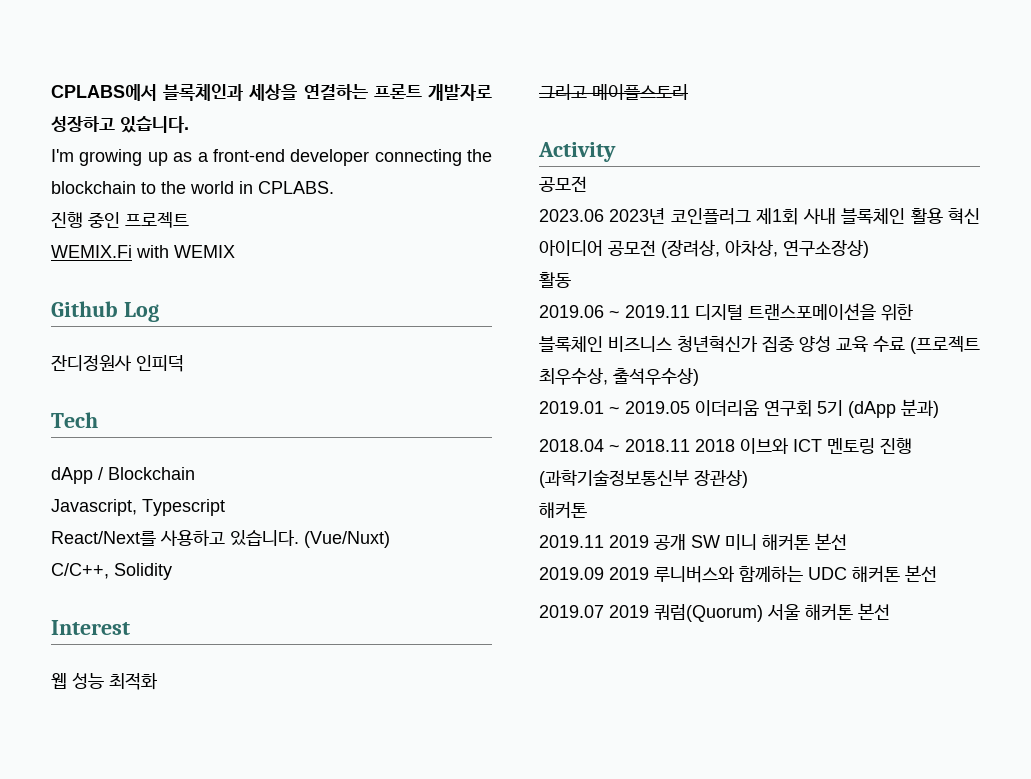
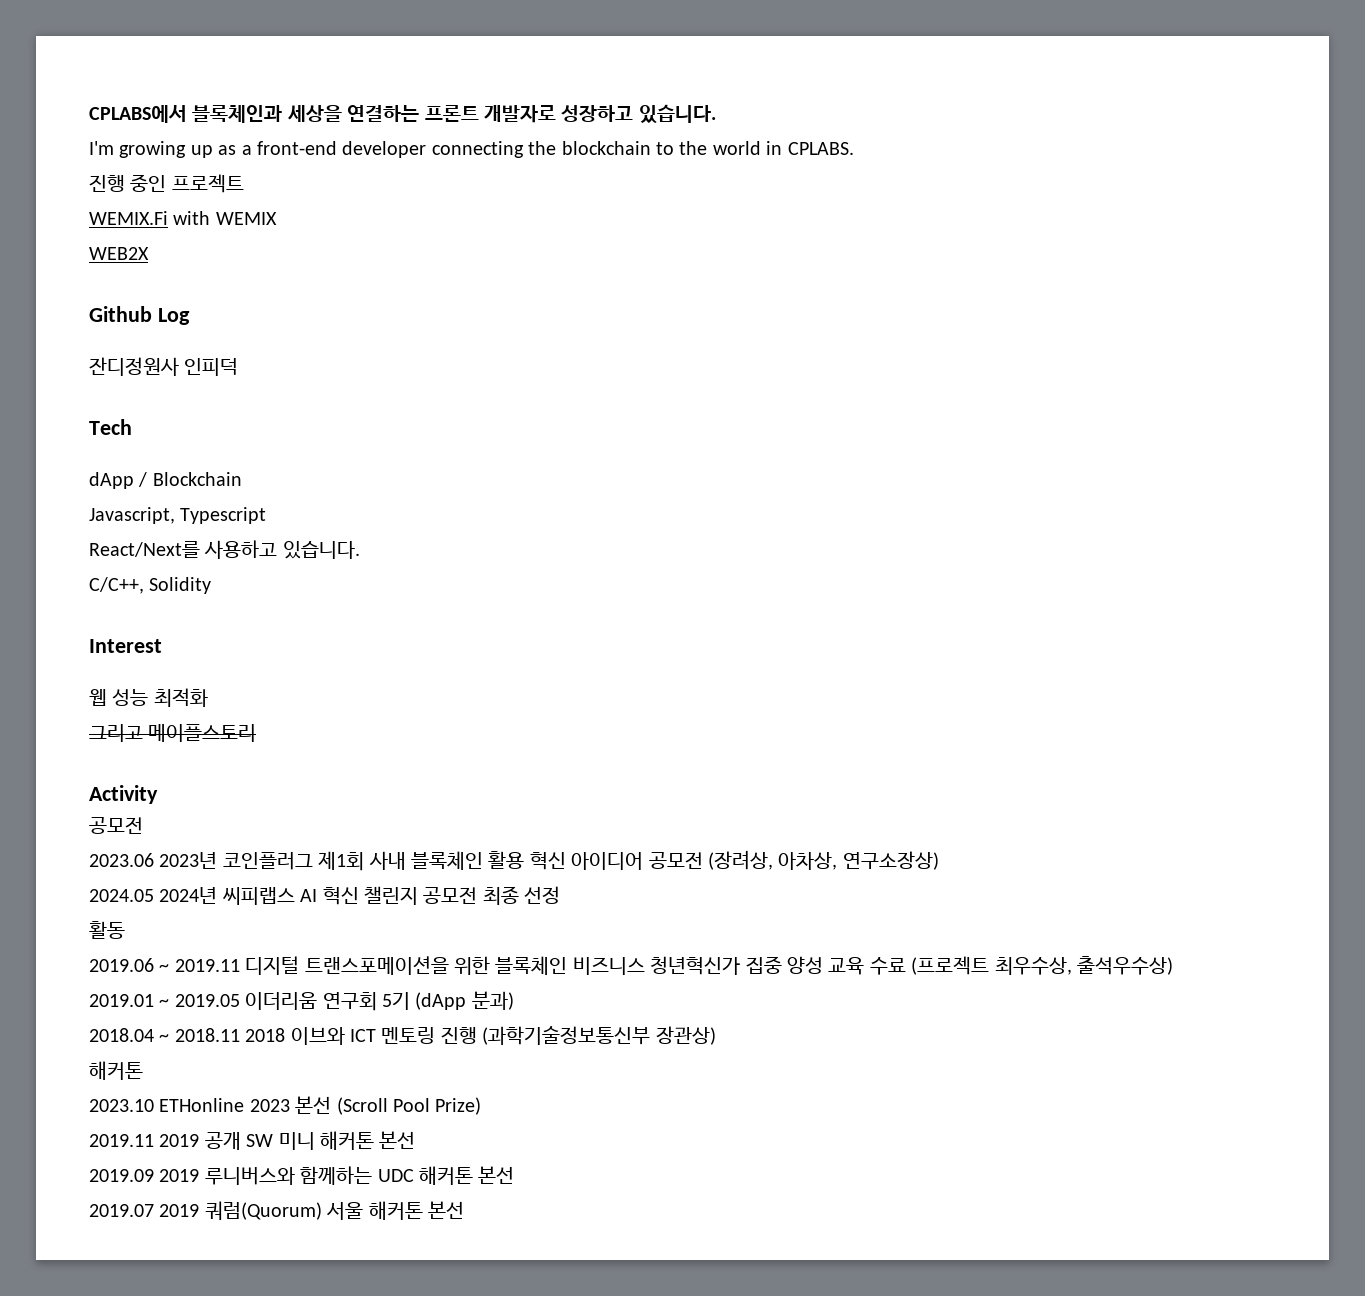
+ WEB2X
- (Vue/Nuxt)
+ 2024.05 2024년 씨피랩스 AI 혁신 챌린지 공모전 최종 선정
+ 2023.10 ETHonline 2023 본선 (Scroll Pool Prize)

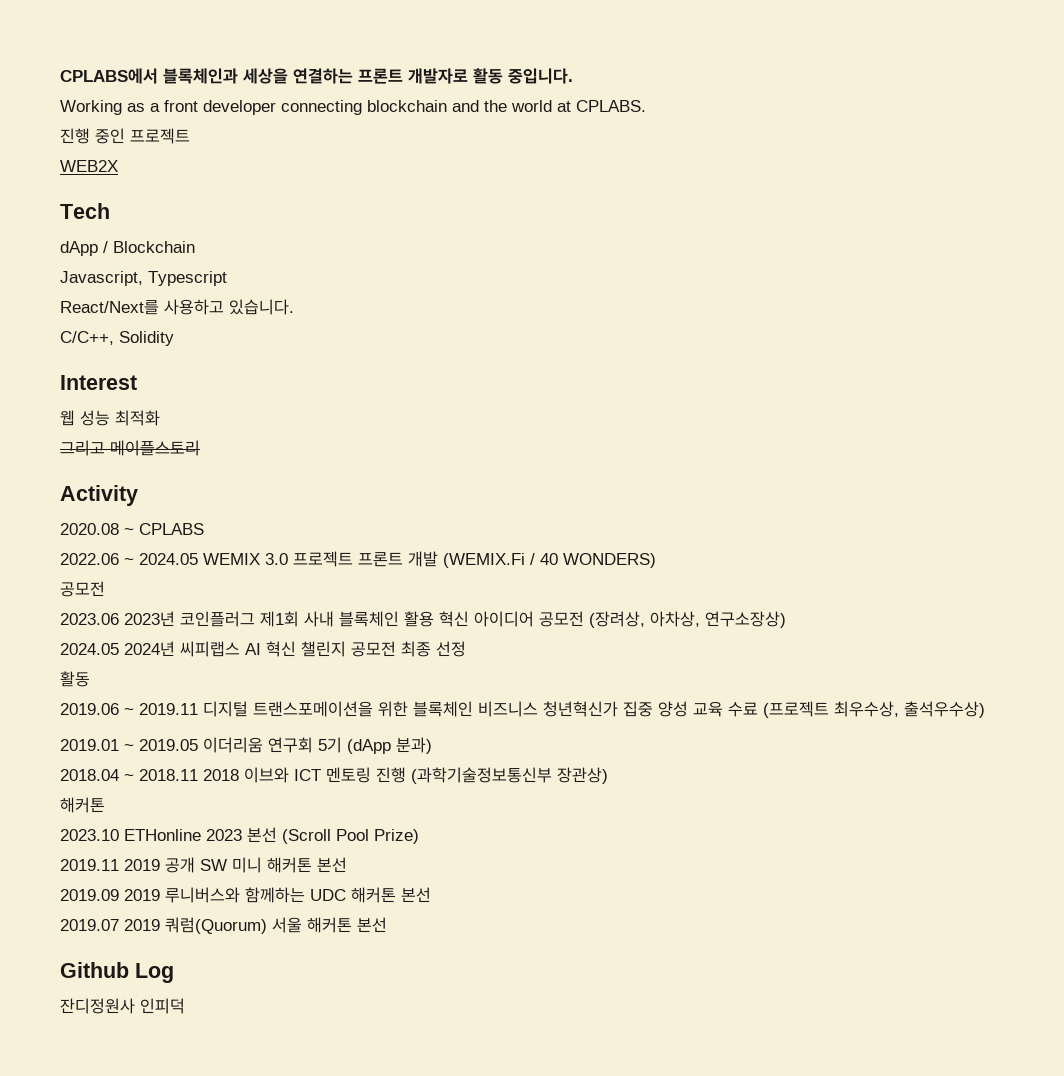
- CPLABS에서 블록체인과 세상을 연결하는 프론트 개발자로 성장하고 있습니다.
- I'm growing up as a front-end developer connecting the blockchain to the world in CPLABS.
+ CPLABS에서 블록체인과 세상을 연결하는 프론트 개발자로 활동 중입니다.
+ Working as a front developer connecting blockchain and the world at CPLABS.
- WEMIX.Fi with WEMIX
  WEB2X
- Github Log
- 잔디정원사 인피덕
+ 2020.08 ~ CPLABS
+ 2022.06 ~ 2024.05 WEMIX 3.0 프로젝트 프론트 개발 (WEMIX.Fi / 40 WONDERS)
+ Github Log
+ 잔디정원사 인피덕

